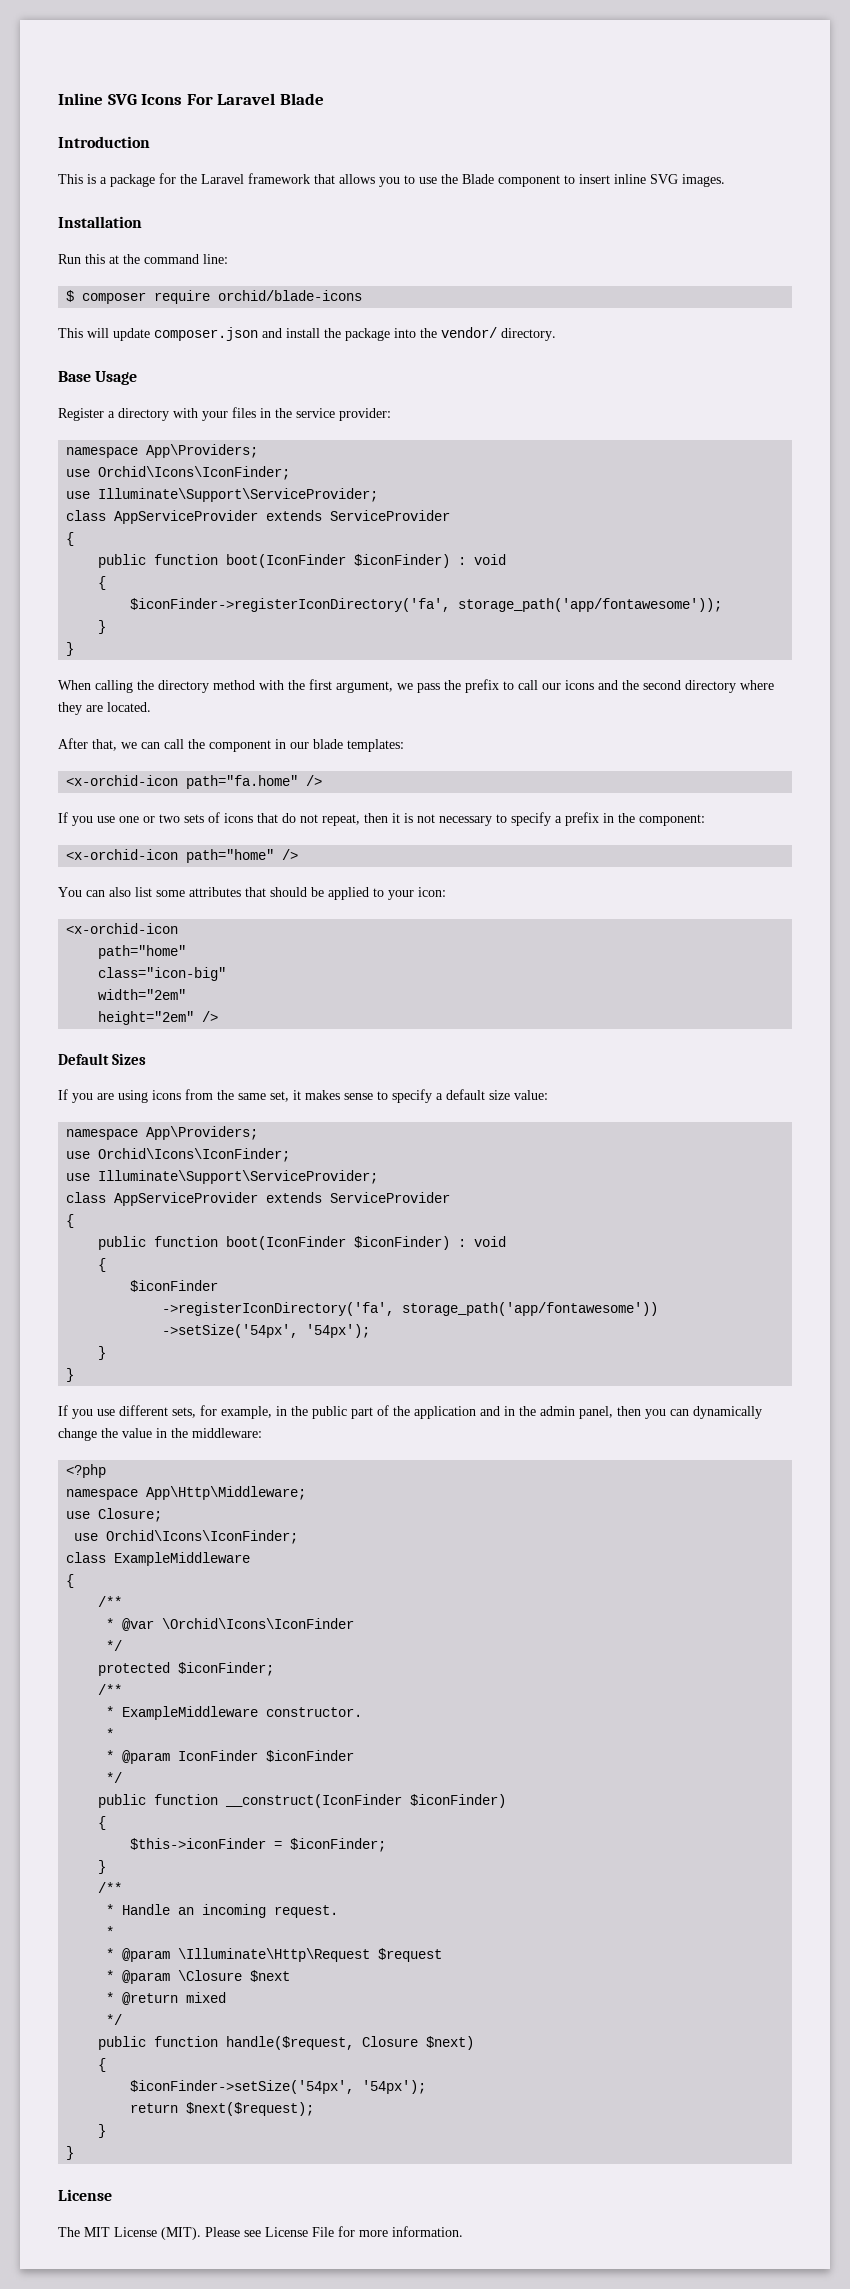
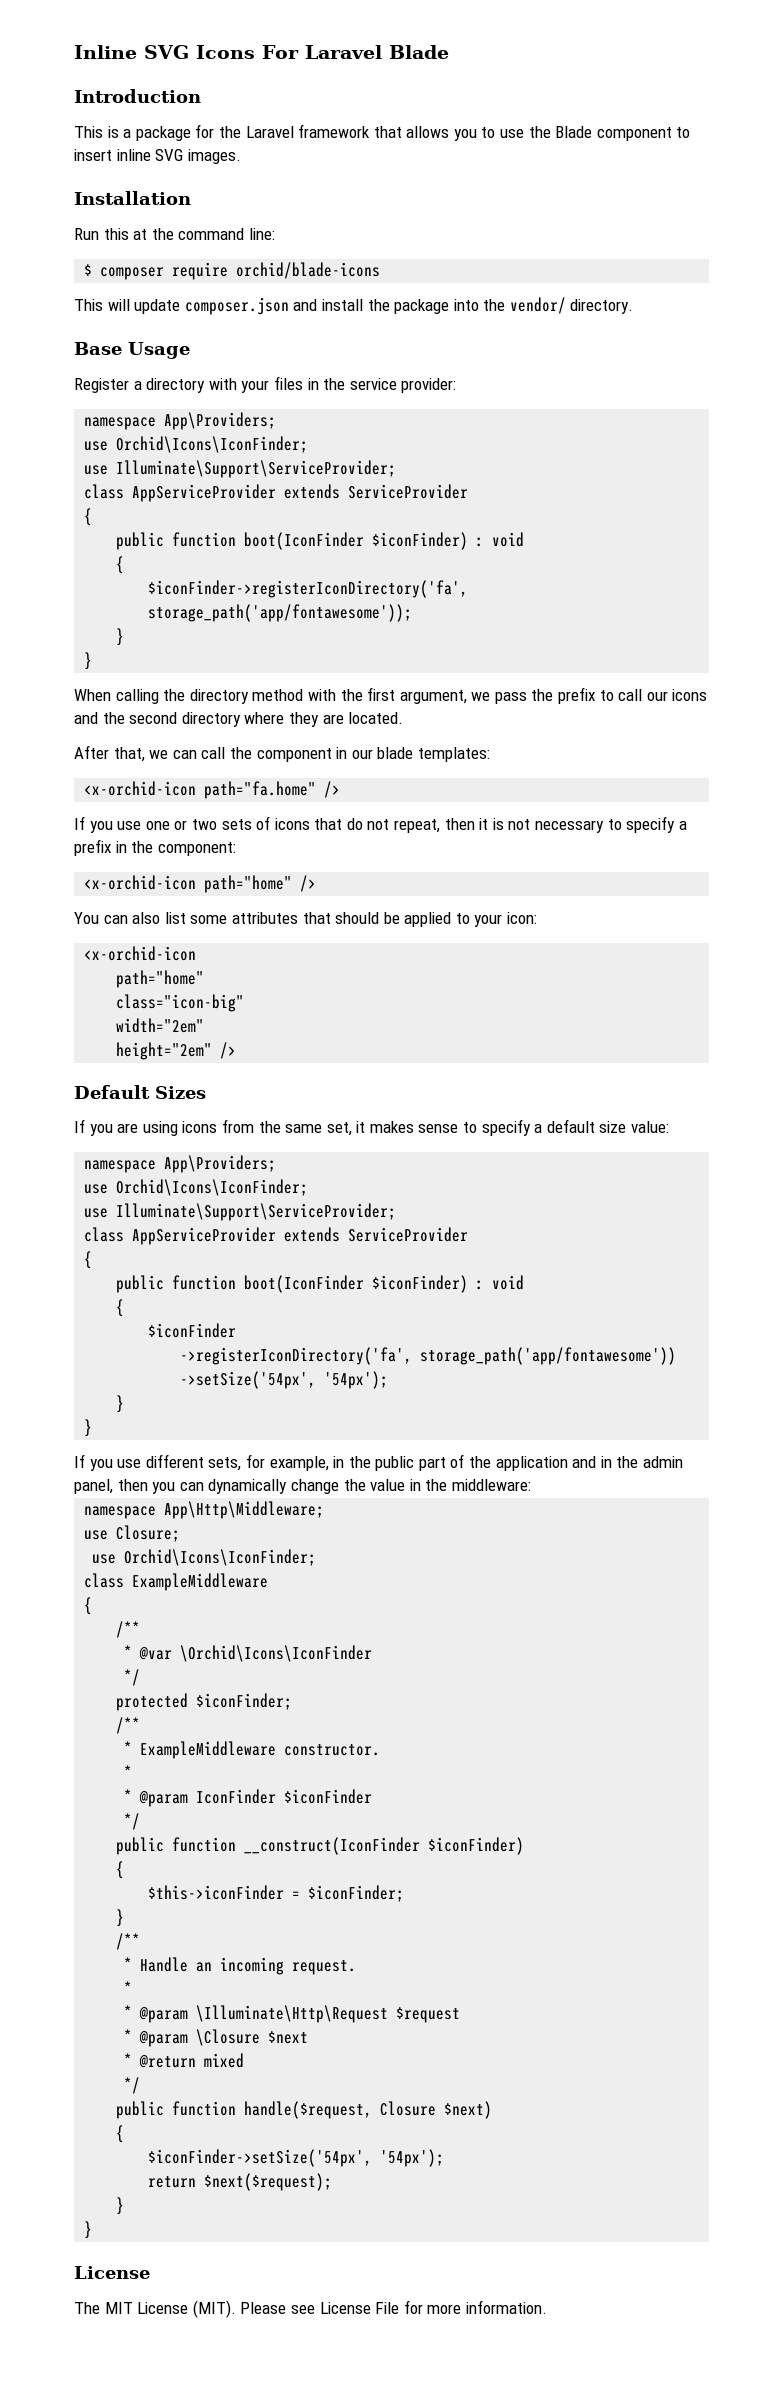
- <?php

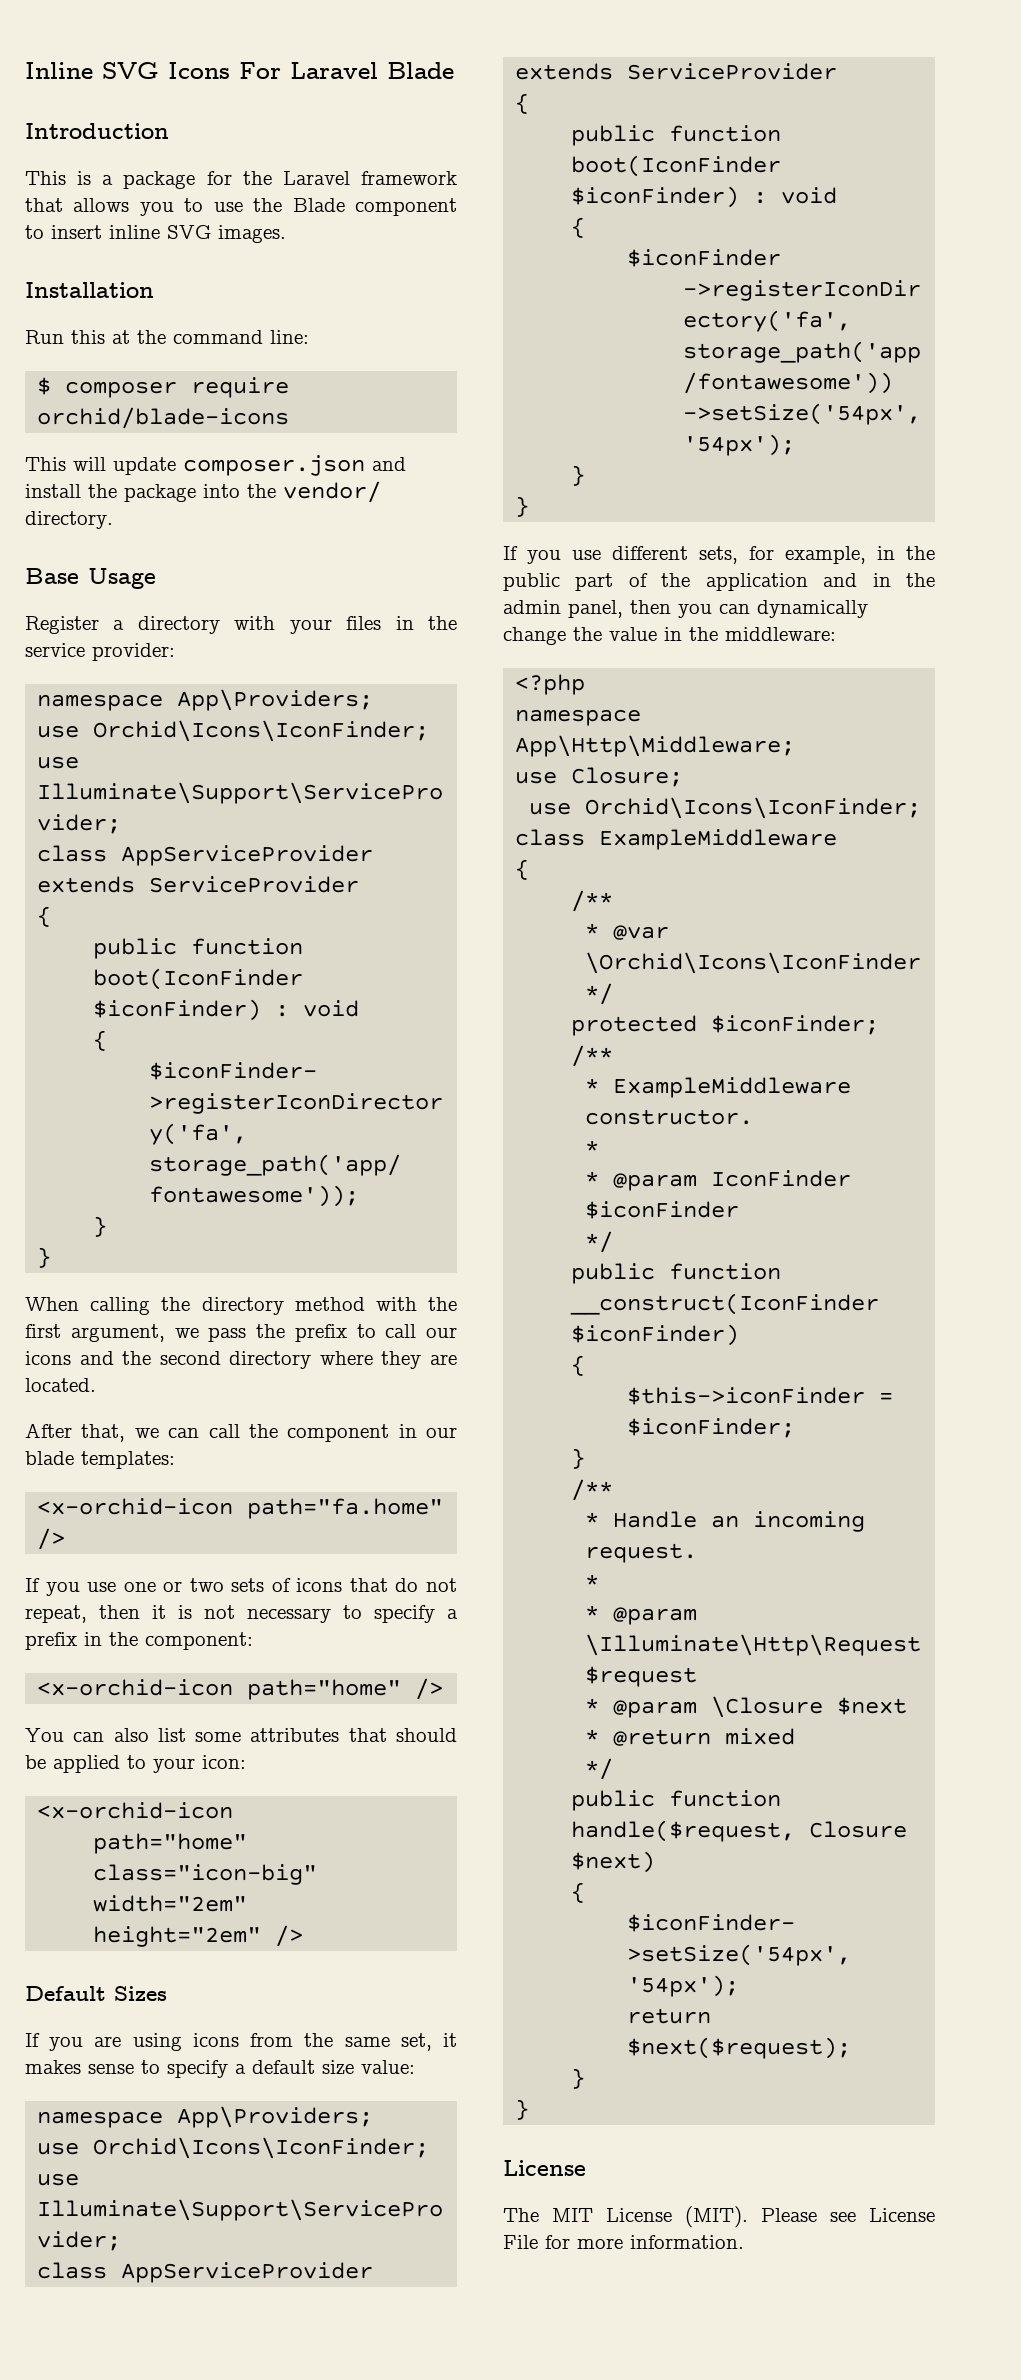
+ <?php

